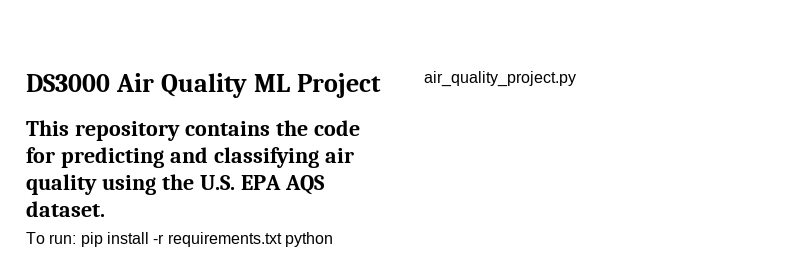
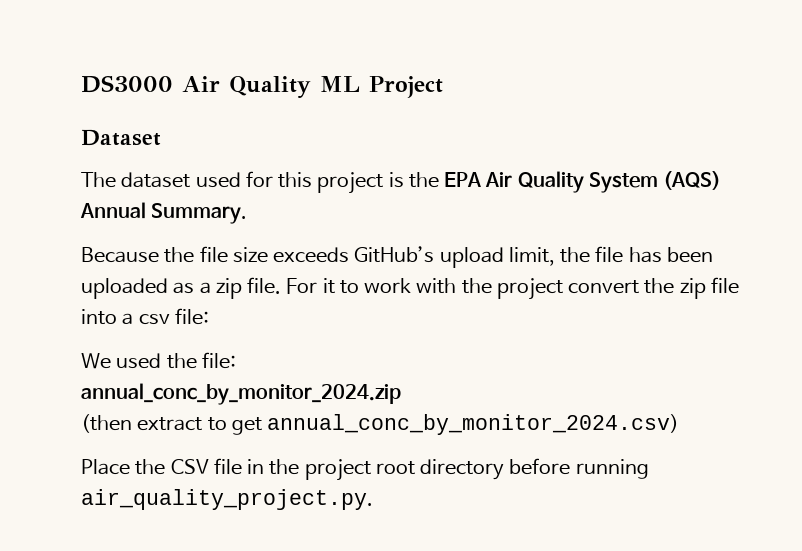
- This repository contains the code for predicting and classifying air quality using the U.S. EPA AQS dataset.
- To run: pip install -r requirements.txt python air_quality_project.py
+ Dataset
+ The dataset used for this project is the EPA Air Quality System (AQS) Annual Summary.
+ Because the file size exceeds GitHub’s upload limit, the file has been uploaded as a zip file. For it to work with the project convert the zip file into a csv file:
+ We used the file:
+ annual_conc_by_monitor_2024.zip
+ (then extract to get annual_conc_by_monitor_2024.csv)
+ Place the CSV file in the project root directory before running air_quality_project.py.

